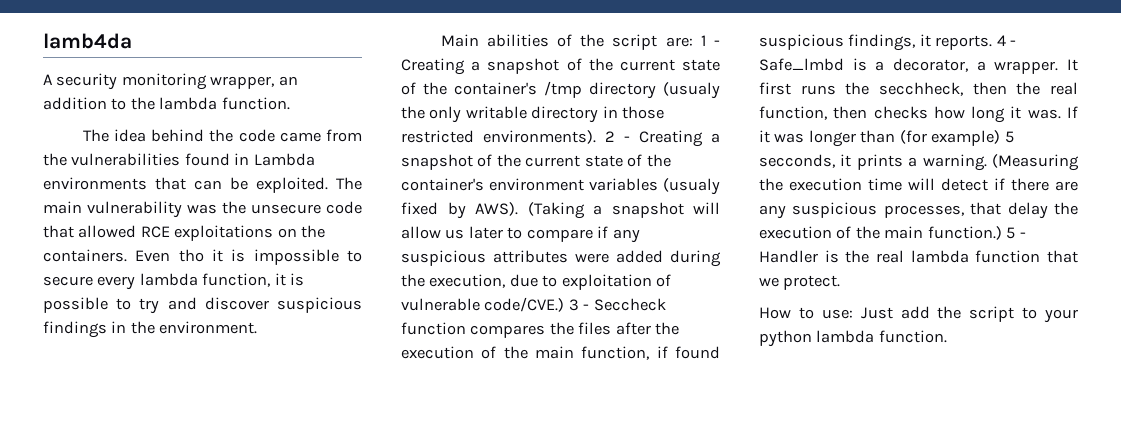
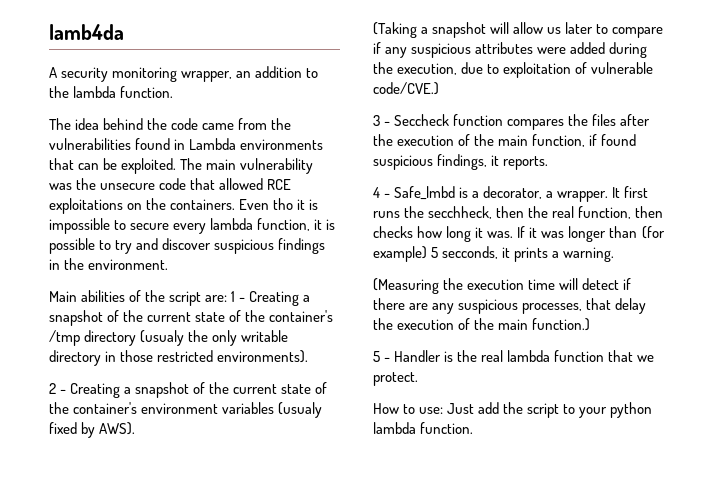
- 1 - Creating a snapshot of the current state of the container's /tmp directory (usualy the only writable directory in those restricted environments). 2 - Creating a snapshot of the current state of the container's environment variables (usualy fixed by AWS). (Taking a snapshot will allow us later to compare if any suspicious attributes were added during the execution, due to exploitation of vulnerable code/CVE.) 3 - Seccheck function compares the files after the execution of the main function, if found suspicious findings, it reports. 4 - Safe_lmbd is a decorator, a wrapper.
+ 1 - Creating a snapshot of the current state of the container's /tmp directory (usualy the only writable directory in those restricted environments).
+ 2 - Creating a snapshot of the current state of the container's environment variables (usualy fixed by AWS).
+ (Taking a snapshot will allow us later to compare if any suspicious attributes were added during the execution, due to exploitation of vulnerable code/CVE.)
+ 3 - Seccheck function compares the files after the execution of the main function, if found suspicious findings, it reports.
+ 4 - Safe_lmbd is a decorator, a wrapper.
- If it was longer than (for example) 5 secconds, it prints a warning. (Measuring the execution time will detect if there are any suspicious processes, that delay the execution of the main function.) 5 - Handler is the real lambda function that we protect.
+ If it was longer than (for example) 5 secconds, it prints a warning.
+ (Measuring the execution time will detect if there are any suspicious processes, that delay the execution of the main function.)
+ 5 - Handler is the real lambda function that we protect.

